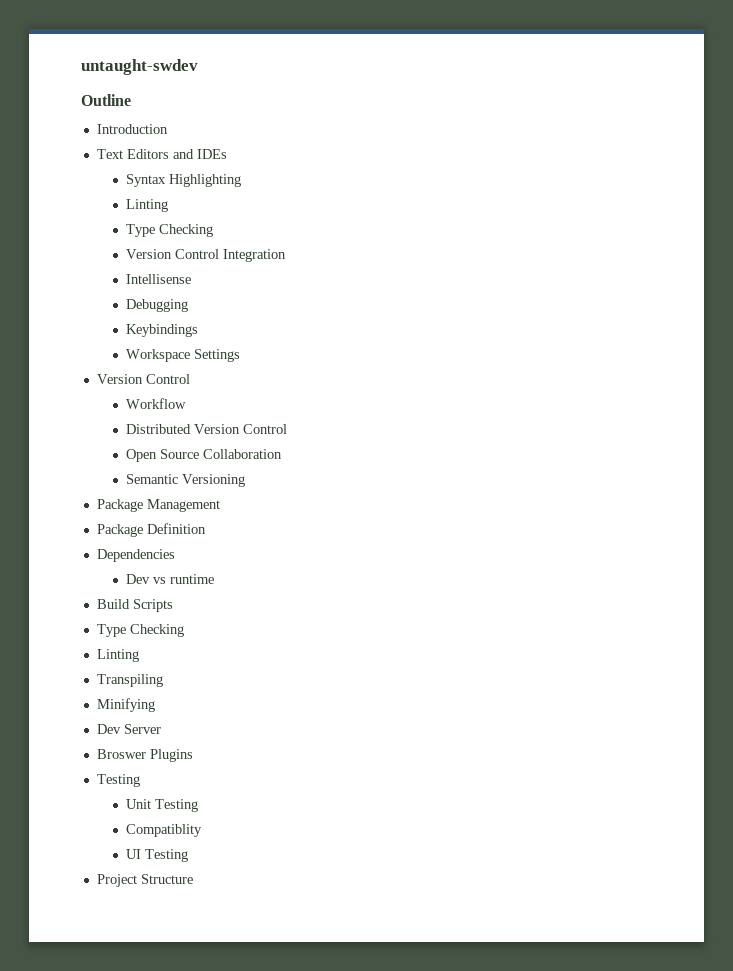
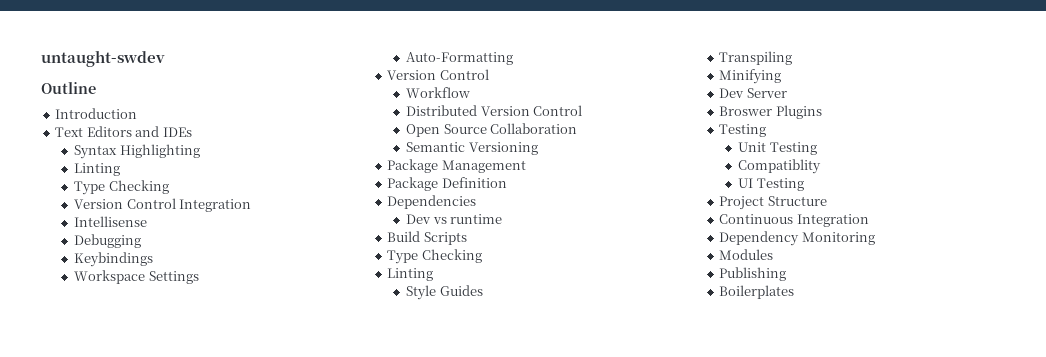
+ Auto-Formatting
+ Style Guides
+ Continuous Integration
+ Dependency Monitoring
+ Modules
+ Publishing
+ Boilerplates

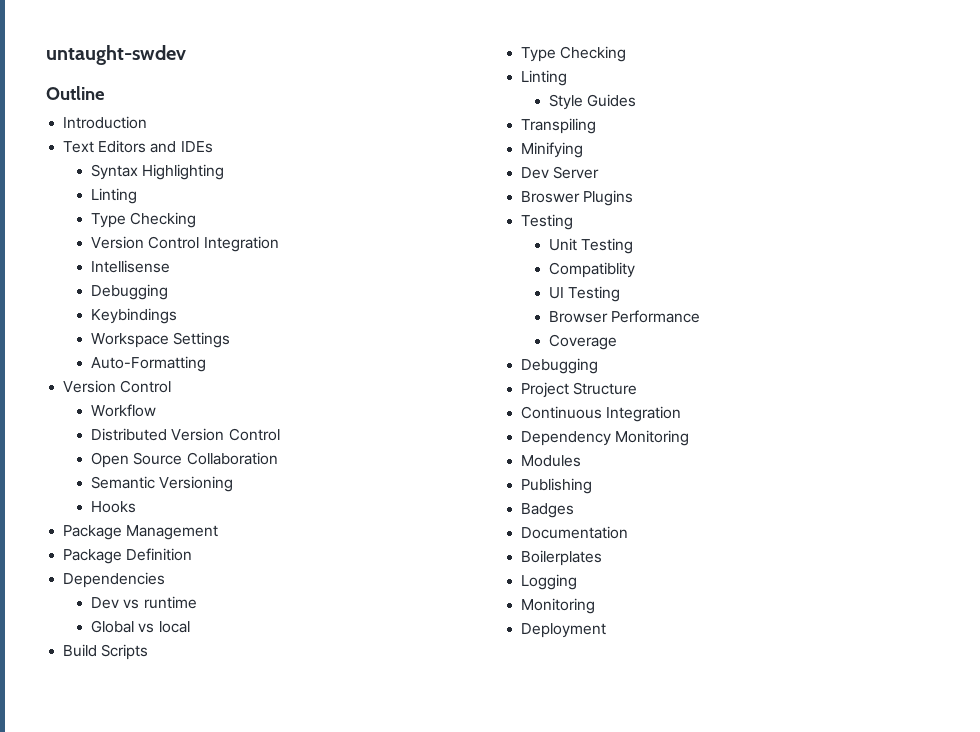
+ Hooks
+ Global vs local
+ Browser Performance
+ Coverage
+ Debugging
+ Badges
+ Documentation
+ Logging
+ Monitoring
+ Deployment

